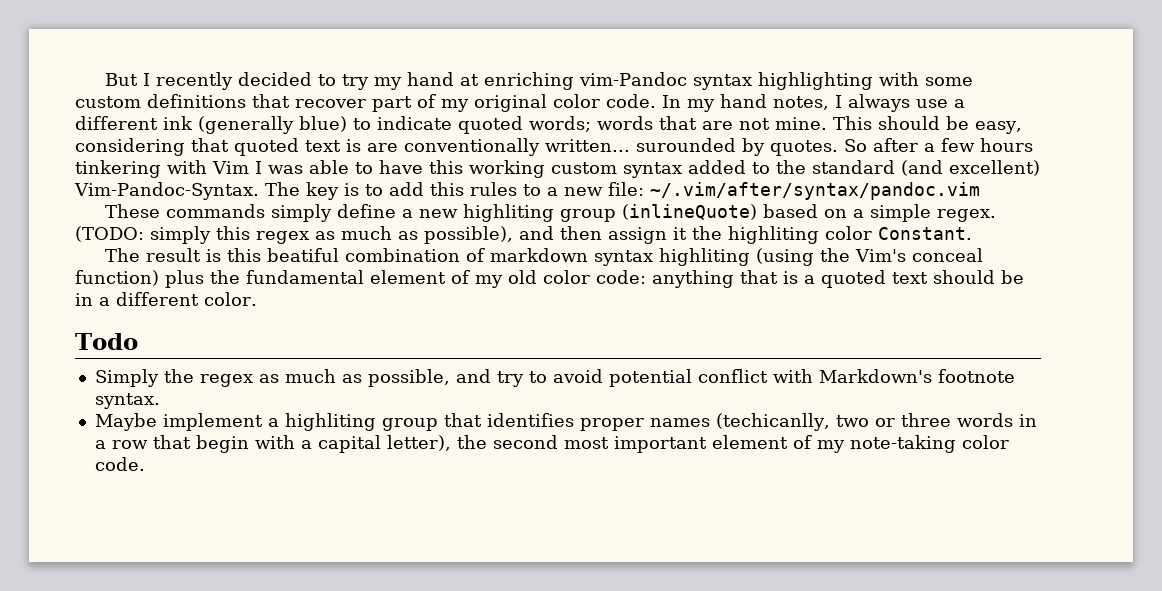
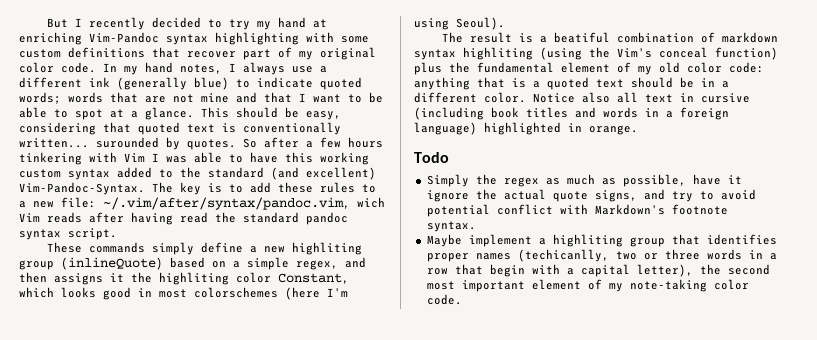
- But I recently decided to try my hand at enriching vim-Pandoc syntax highlighting with some custom definitions that recover part of my original color code.
+ But I recently decided to try my hand at enriching Vim-Pandoc syntax highlighting with some custom definitions that recover part of my original color code.
- In my hand notes, I always use a different ink (generally blue) to indicate quoted words; words that are not mine.
+ In my hand notes, I always use a different ink (generally blue) to indicate quoted words; words that are not mine and that I want to be able to spot at a glance.
- This should be easy, considering that quoted text is are conventionally written... surounded by quotes.
+ This should be easy, considering that quoted text is conventionally written... surounded by quotes.
- The key is to add this rules to a new file: ~/.vim/after/syntax/pandoc.vim
+ The key is to add these rules to a new file: ~/.vim/after/syntax/pandoc.vim, wich Vim reads after having read the standard pandoc syntax script.
- These commands simply define a new highliting group (inlineQuote) based on a simple regex. (TODO: simply this regex as much as possible), and then assign it the highliting color Constant.
+ These commands simply define a new highliting group (inlineQuote) based on a simple regex, and then assigns it the highliting color Constant, which looks good in most colorschemes (here I'm using Seoul).
- The result is this beatiful combination of markdown syntax highliting (using the Vim's conceal function) plus the fundamental element of my old color code: anything that is a quoted text should be in a different color.
+ The result is a beatiful combination of markdown syntax highliting (using the Vim's conceal function) plus the fundamental element of my old color code: anything that is a quoted text should be in a different color. Notice also all text in cursive (including book titles and words in a foreign language) highlighted in orange.
- Simply the regex as much as possible, and try to avoid potential conflict with Markdown's footnote syntax.
+ Simply the regex as much as possible, have it ignore the actual quote signs, and try to avoid potential conflict with Markdown's footnote syntax.

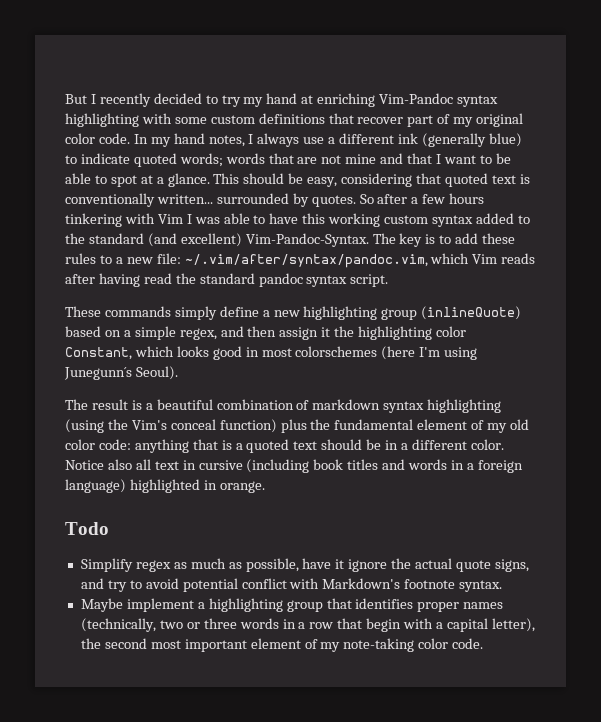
- This should be easy, considering that quoted text is conventionally written... surounded by quotes.
+ This should be easy, considering that quoted text is conventionally written... surrounded by quotes.
- The key is to add these rules to a new file: ~/.vim/after/syntax/pandoc.vim, wich Vim reads after having read the standard pandoc syntax script.
+ The key is to add these rules to a new file: ~/.vim/after/syntax/pandoc.vim, which Vim reads after having read the standard pandoc syntax script.
- These commands simply define a new highliting group (inlineQuote) based on a simple regex, and then assigns it the highliting color Constant, which looks good in most colorschemes (here I'm using Seoul).
+ These commands simply define a new highlighting group (inlineQuote) based on a simple regex, and then assign it the highlighting color Constant, which looks good in most colorschemes (here I'm using Junegunn´s Seoul).
- The result is a beatiful combination of markdown syntax highliting (using the Vim's conceal function) plus the fundamental element of my old color code: anything that is a quoted text should be in a different color.
+ The result is a beautiful combination of markdown syntax highlighting (using the Vim's conceal function) plus the fundamental element of my old color code: anything that is a quoted text should be in a different color.
- Simply the regex as much as possible, have it ignore the actual quote signs, and try to avoid potential conflict with Markdown's footnote syntax.
+ Simplify regex as much as possible, have it ignore the actual quote signs, and try to avoid potential conflict with Markdown's footnote syntax.
- Maybe implement a highliting group that identifies proper names (techicanlly, two or three words in a row that begin with a capital letter), the second most important element of my note-taking color code.
+ Maybe implement a highlighting group that identifies proper names (technically, two or three words in a row that begin with a capital letter), the second most important element of my note-taking color code.

